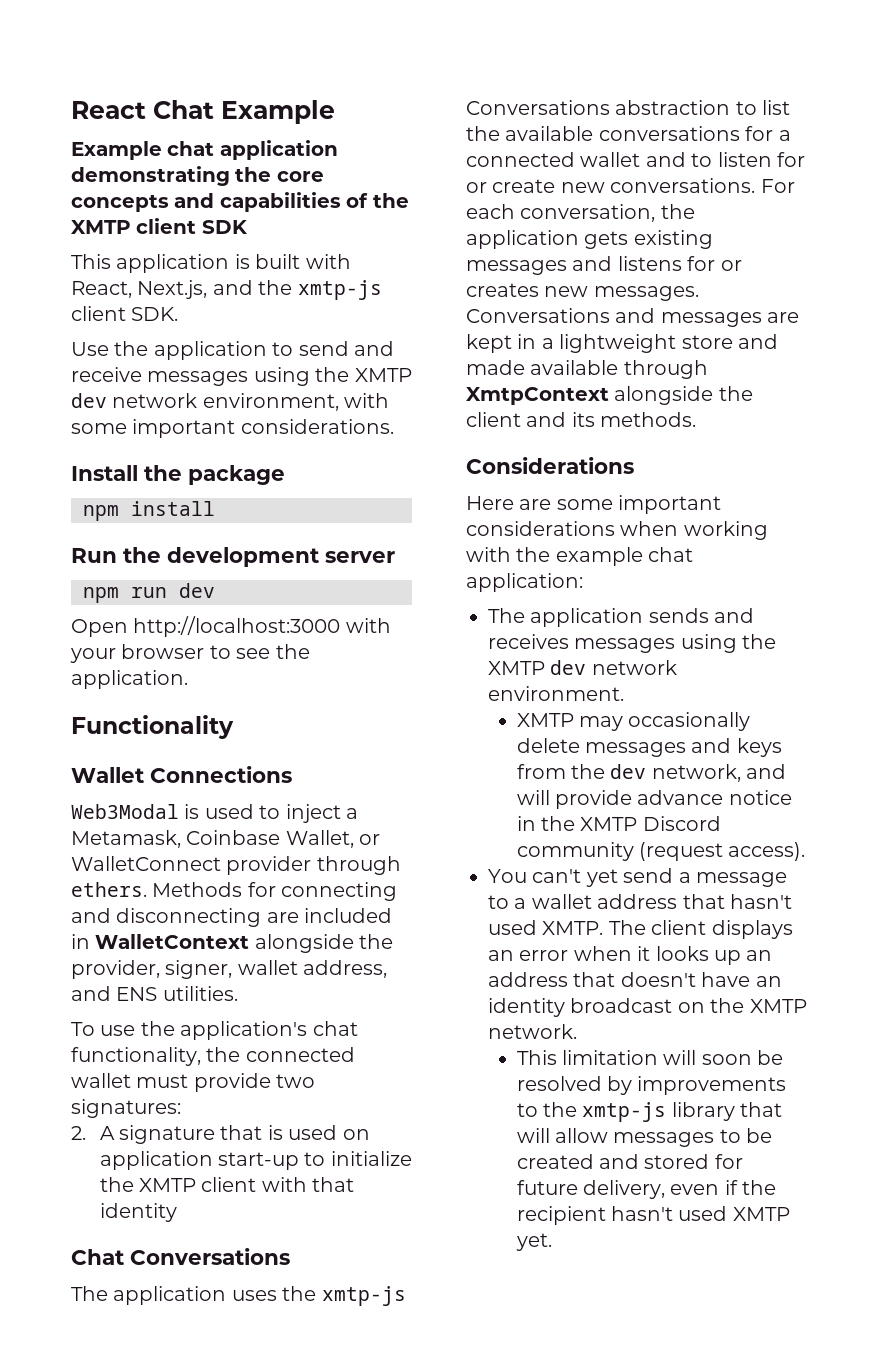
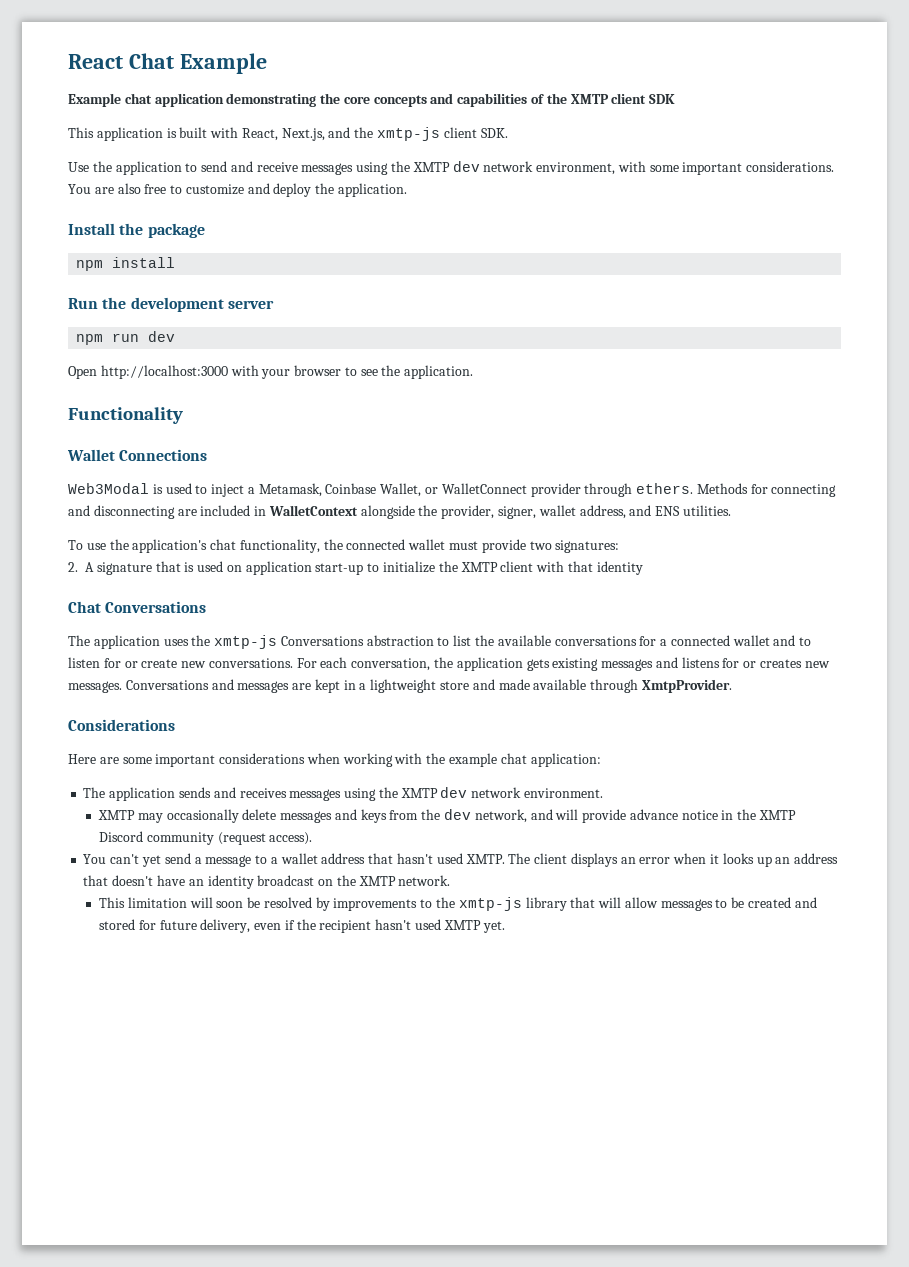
+ You are also free to customize and deploy the application.
- Conversations and messages are kept in a lightweight store and made available through XmtpContext alongside the client and its methods.
+ Conversations and messages are kept in a lightweight store and made available through XmtpProvider.

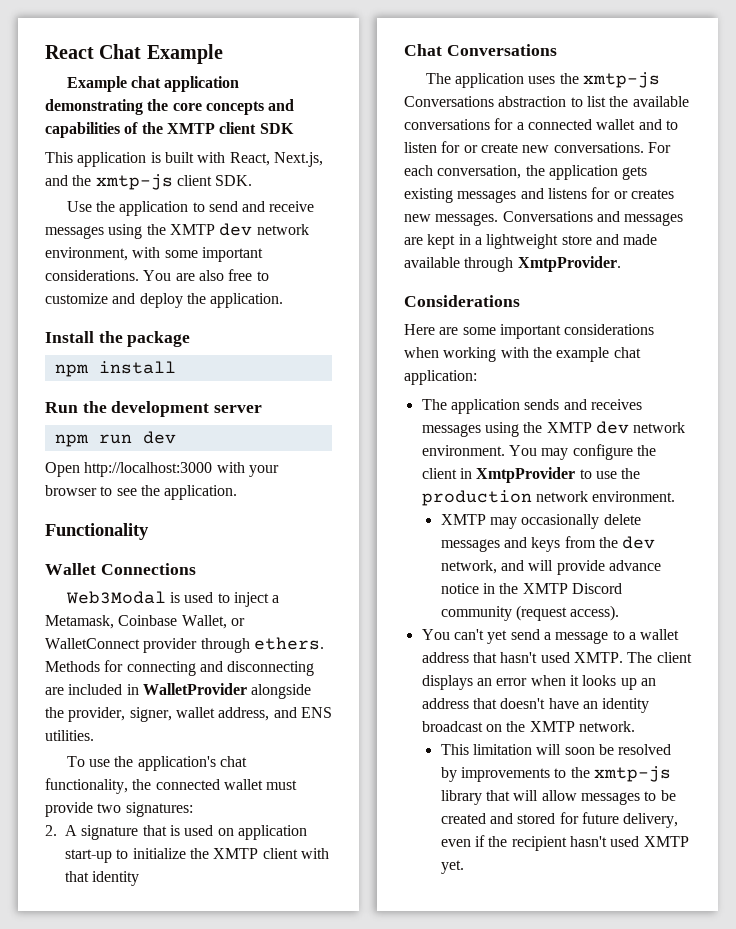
- Methods for connecting and disconnecting are included in WalletContext alongside the provider, signer, wallet address, and ENS utilities.
+ Methods for connecting and disconnecting are included in WalletProvider alongside the provider, signer, wallet address, and ENS utilities.
+ You may configure the client in XmtpProvider to use the production network environment.

